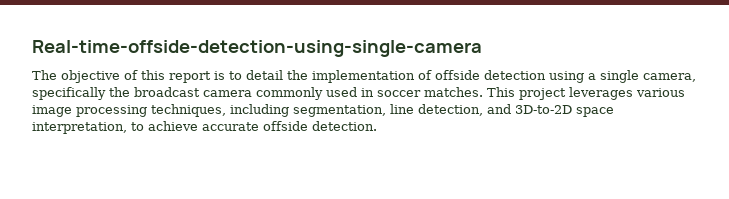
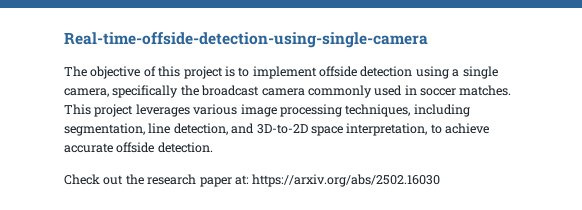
- The objective of this report is to detail the implementation of offside detection using a single camera, specifically the broadcast camera commonly used in soccer matches.
+ The objective of this project is to implement offside detection using a single camera, specifically the broadcast camera commonly used in soccer matches.
+ Check out the research paper at: https://arxiv.org/abs/2502.16030

